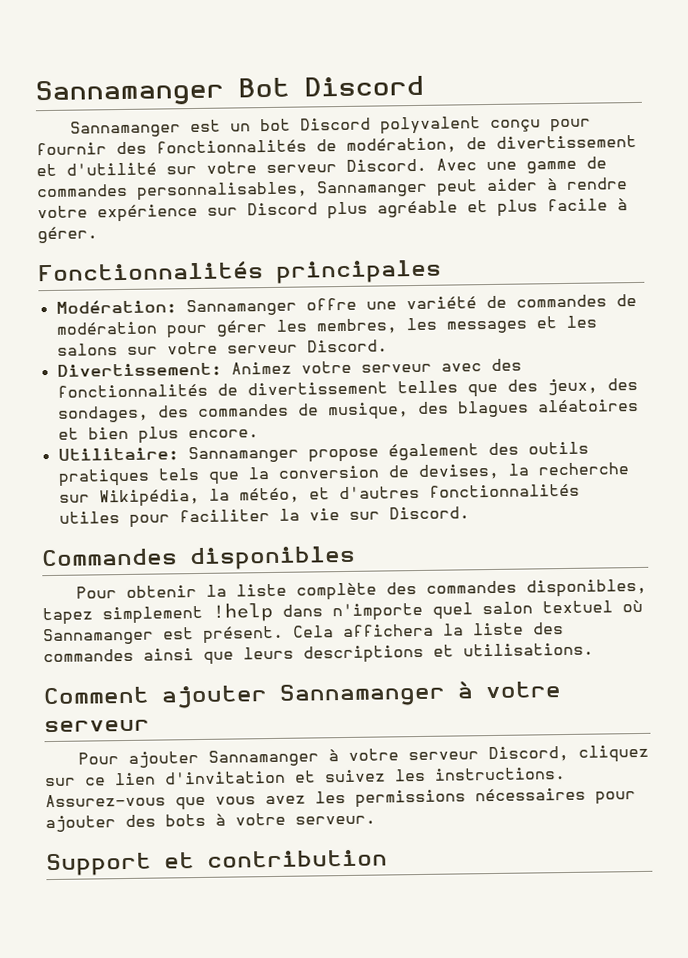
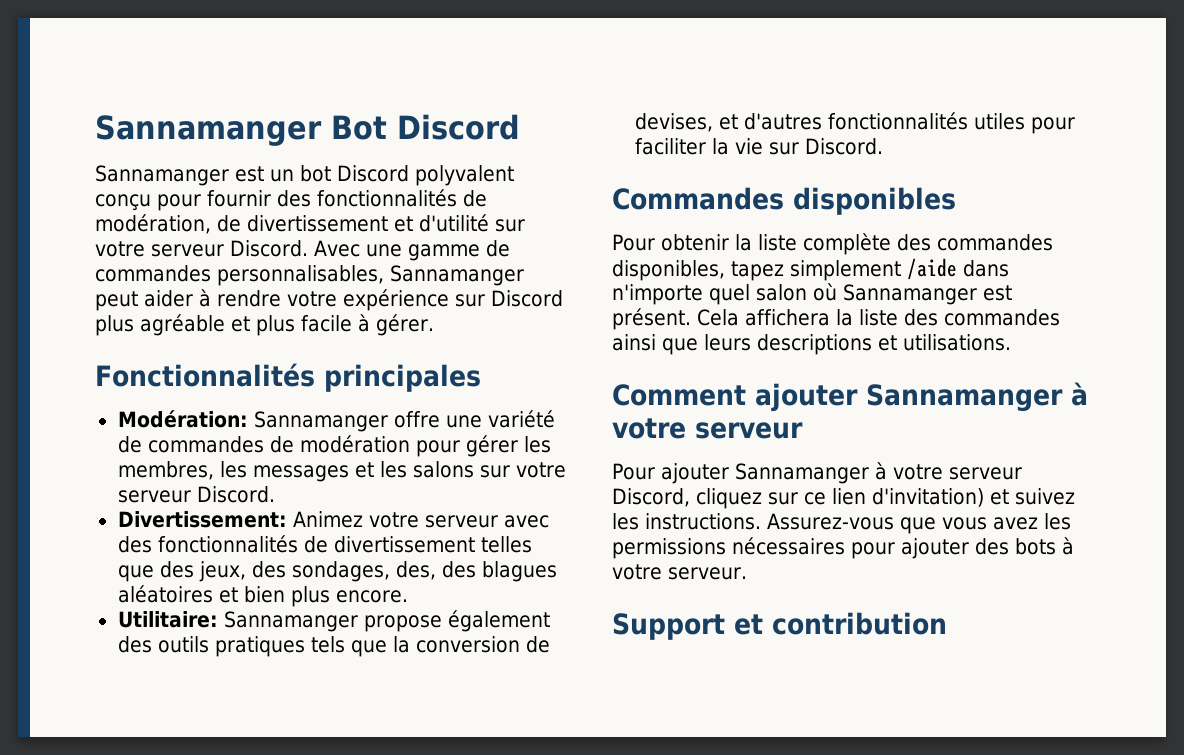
- Divertissement: Animez votre serveur avec des fonctionnalités de divertissement telles que des jeux, des sondages, des commandes de musique, des blagues aléatoires et bien plus encore.
+ Divertissement: Animez votre serveur avec des fonctionnalités de divertissement telles que des jeux, des sondages, des, des blagues aléatoires et bien plus encore.
- Utilitaire: Sannamanger propose également des outils pratiques tels que la conversion de devises, la recherche sur Wikipédia, la météo, et d'autres fonctionnalités utiles pour faciliter la vie sur Discord.
+ Utilitaire: Sannamanger propose également des outils pratiques tels que la conversion de devises, et d'autres fonctionnalités utiles pour faciliter la vie sur Discord.
- Pour obtenir la liste complète des commandes disponibles, tapez simplement !help dans n'importe quel salon textuel où Sannamanger est présent.
+ Pour obtenir la liste complète des commandes disponibles, tapez simplement /aide dans n'importe quel salon où Sannamanger est présent.
- Pour ajouter Sannamanger à votre serveur Discord, cliquez sur ce lien d'invitation et suivez les instructions.
+ Pour ajouter Sannamanger à votre serveur Discord, cliquez sur ce lien d'invitation) et suivez les instructions.

